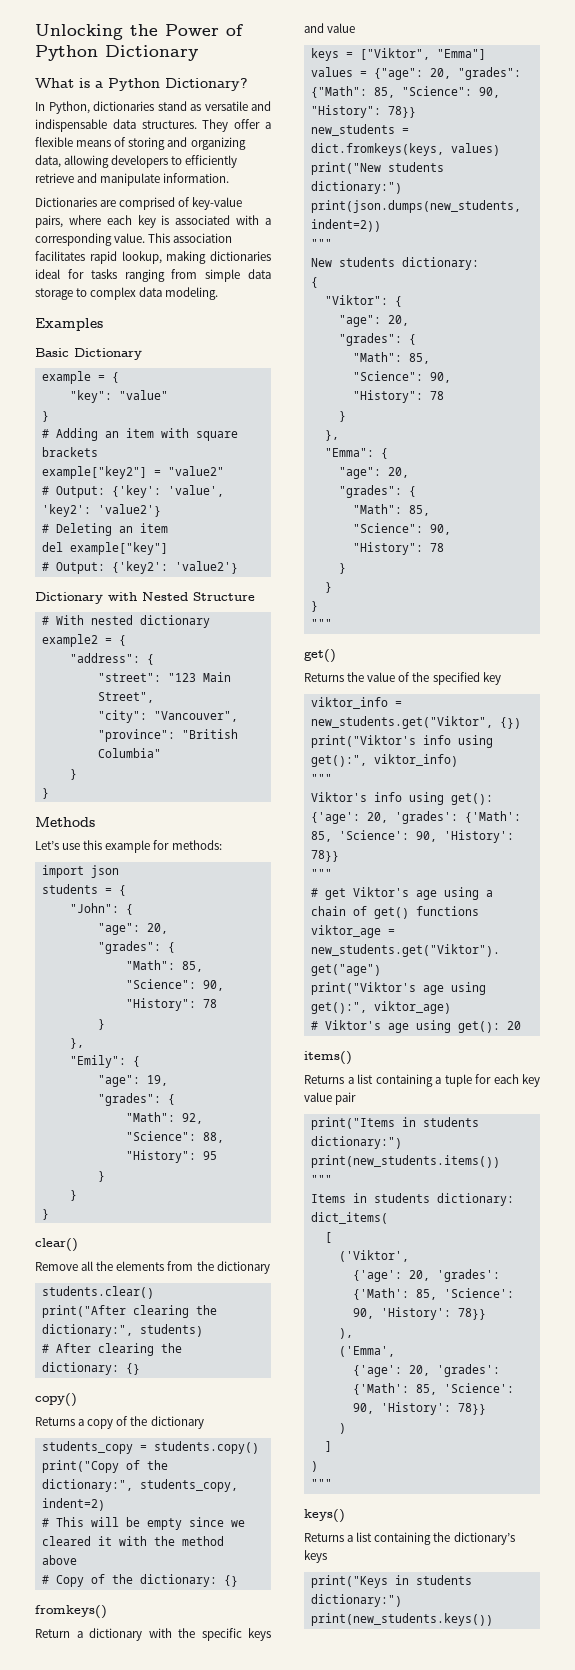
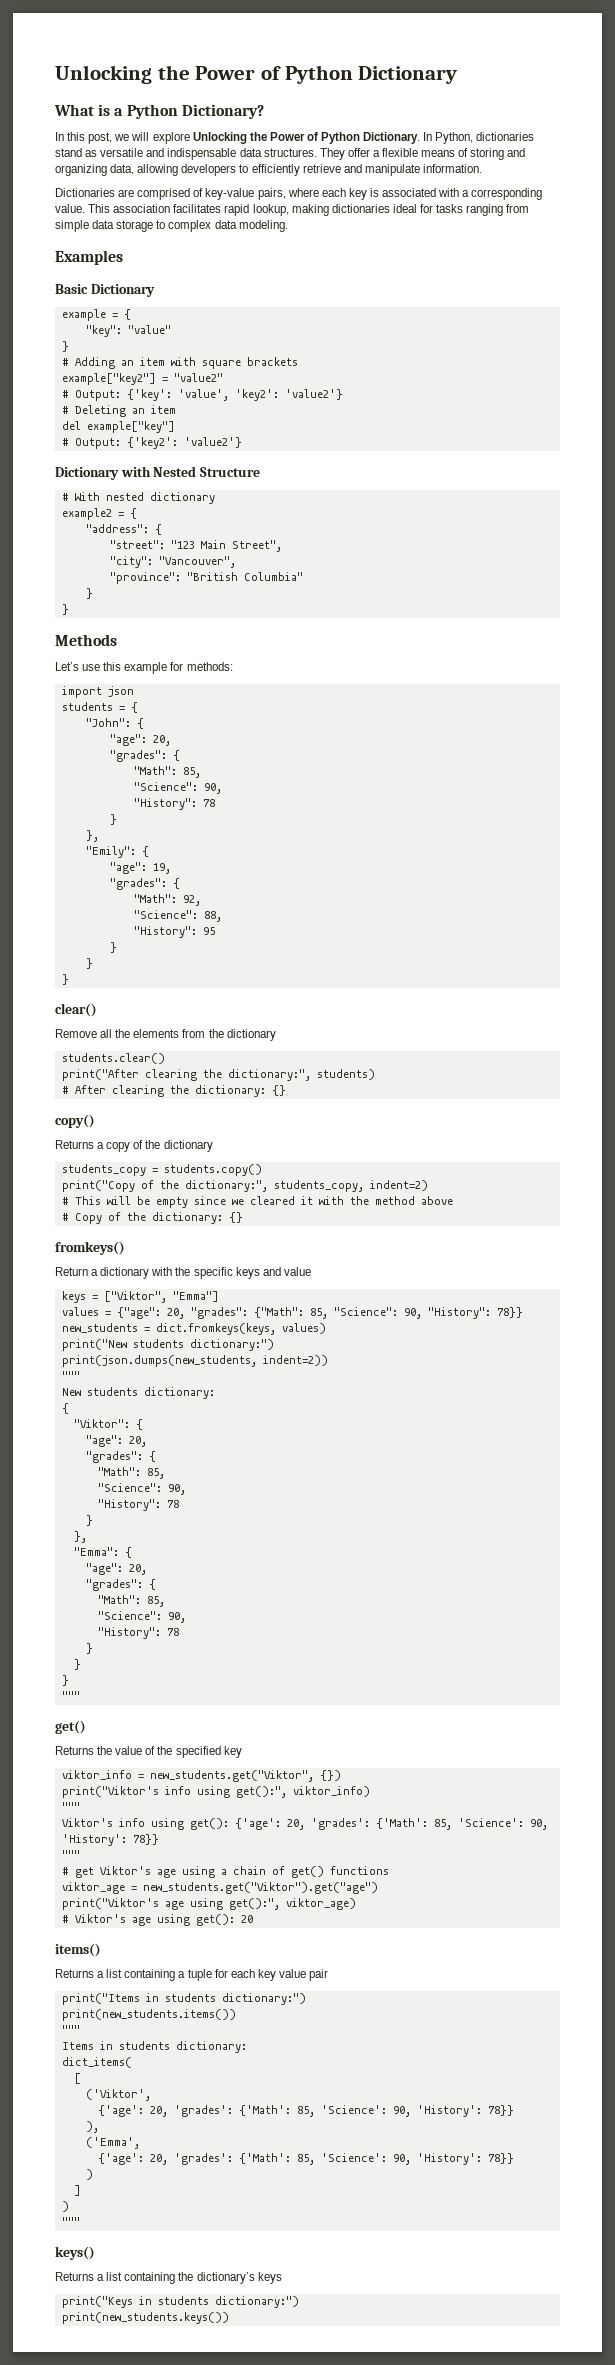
- In Python, dictionaries stand as versatile and indispensable data structures.
+ In this post, we will explore Unlocking the Power of Python Dictionary. In Python, dictionaries stand as versatile and indispensable data structures.

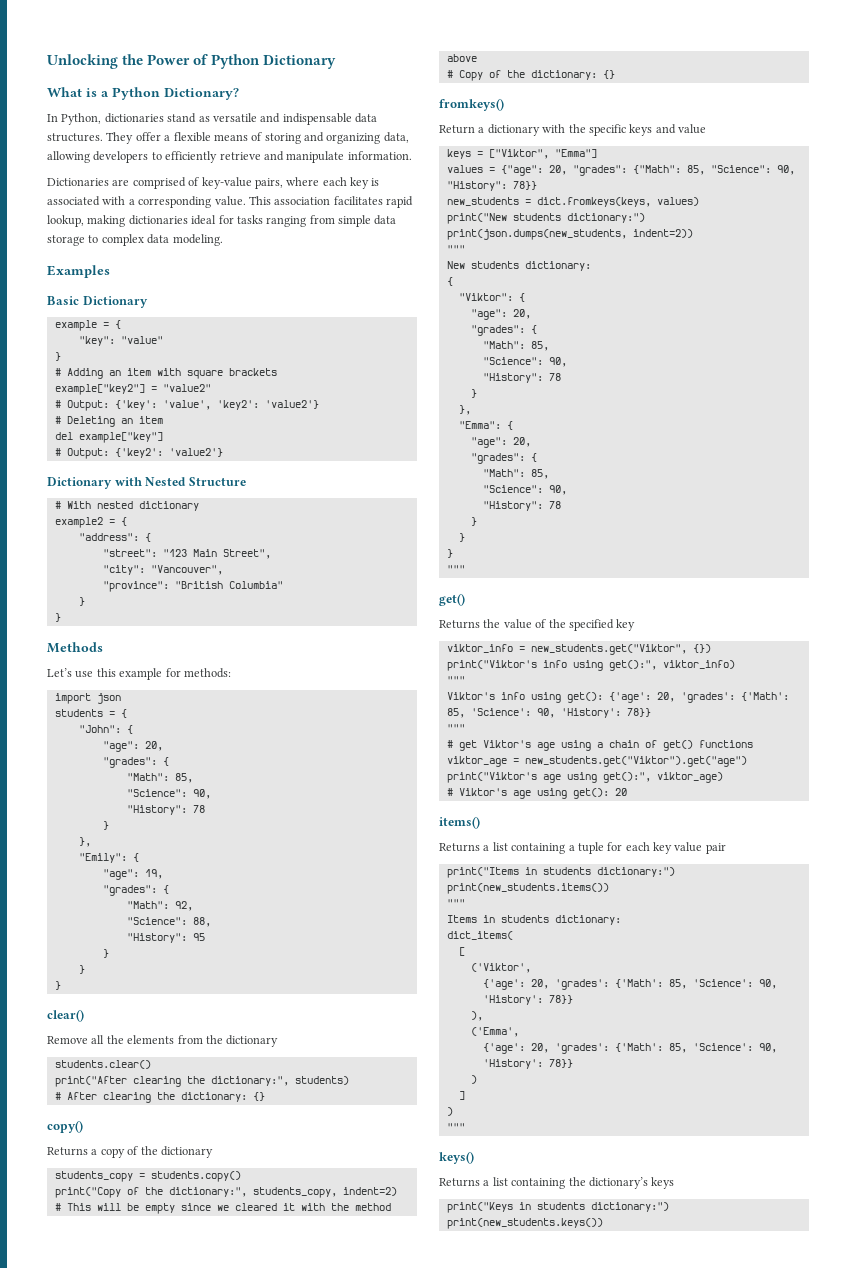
- In this post, we will explore Unlocking the Power of Python Dictionary. In Python, dictionaries stand as versatile and indispensable data structures.
+ In Python, dictionaries stand as versatile and indispensable data structures.

